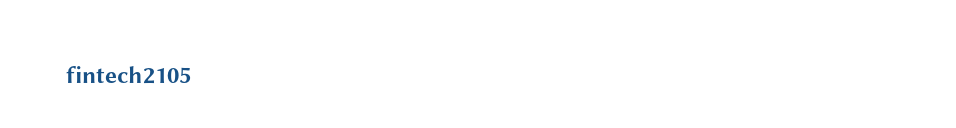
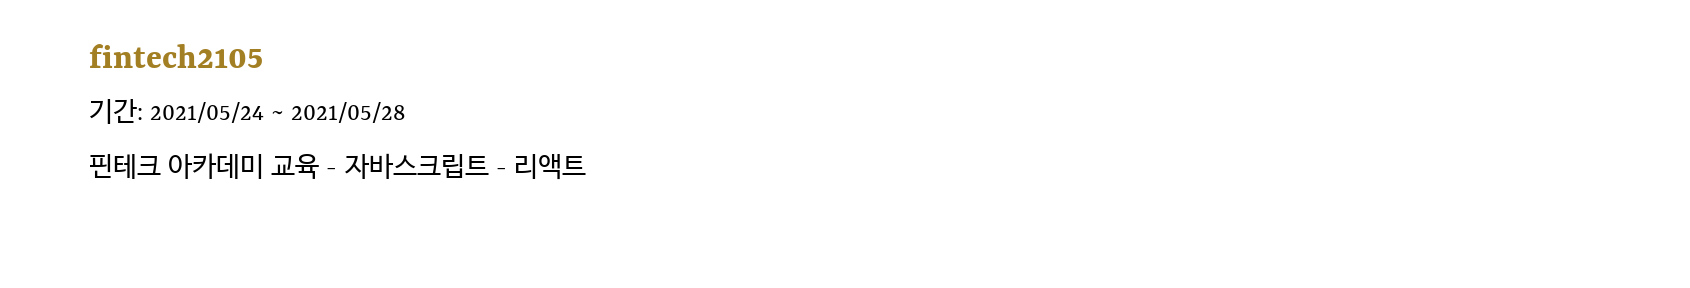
+ 기간: 2021/05/24 ~ 2021/05/28
+ 핀테크 아카데미 교육 - 자바스크립트 - 리액트

